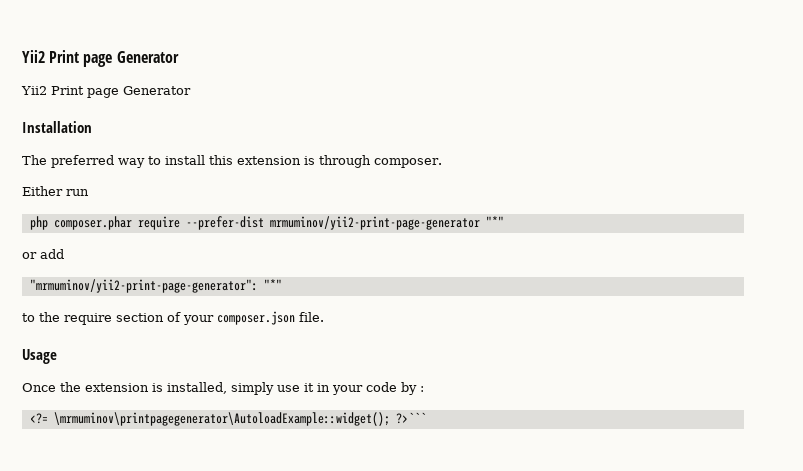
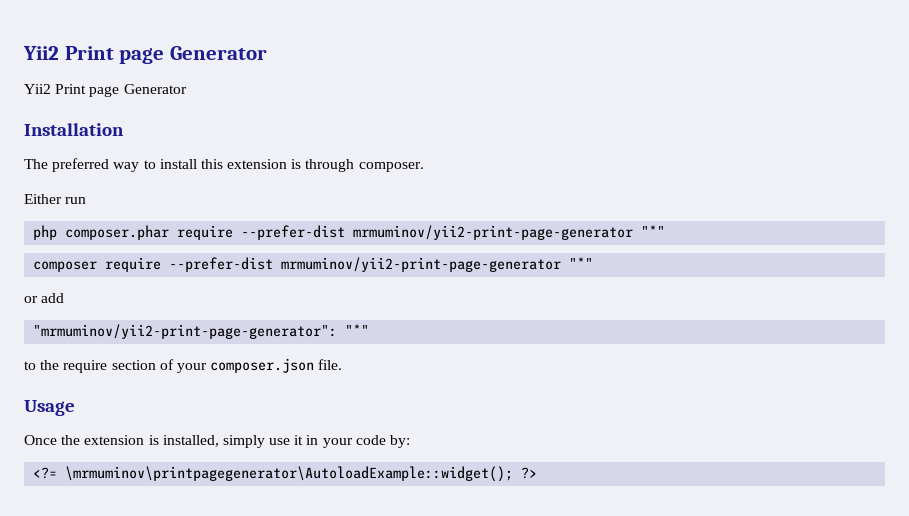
+ composer require --prefer-dist mrmuminov/yii2-print-page-generator "*"
- Once the extension is installed, simply use it in your code by :
+ Once the extension is installed, simply use it in your code by:
- <?= \mrmuminov\printpagegenerator\AutoloadExample::widget(); ?>```
+ <?= \mrmuminov\printpagegenerator\AutoloadExample::widget(); ?>

